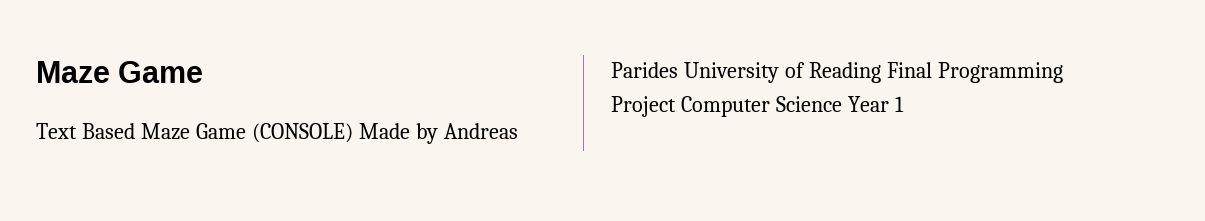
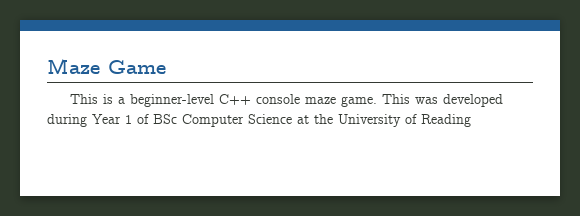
- Text Based Maze Game (CONSOLE) Made by Andreas Parides University of Reading Final Programming Project Computer Science Year 1
+ This is a beginner-level C++ console maze game. This was developed during Year 1 of BSc Computer Science at the University of Reading

